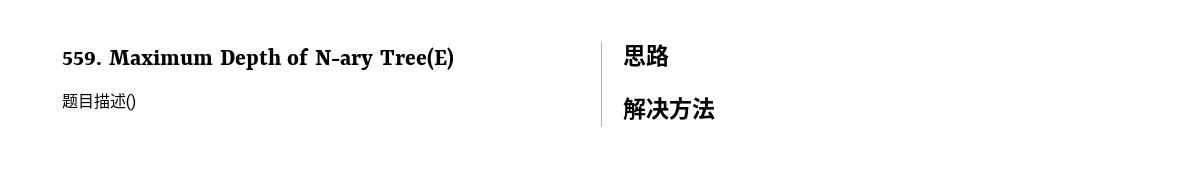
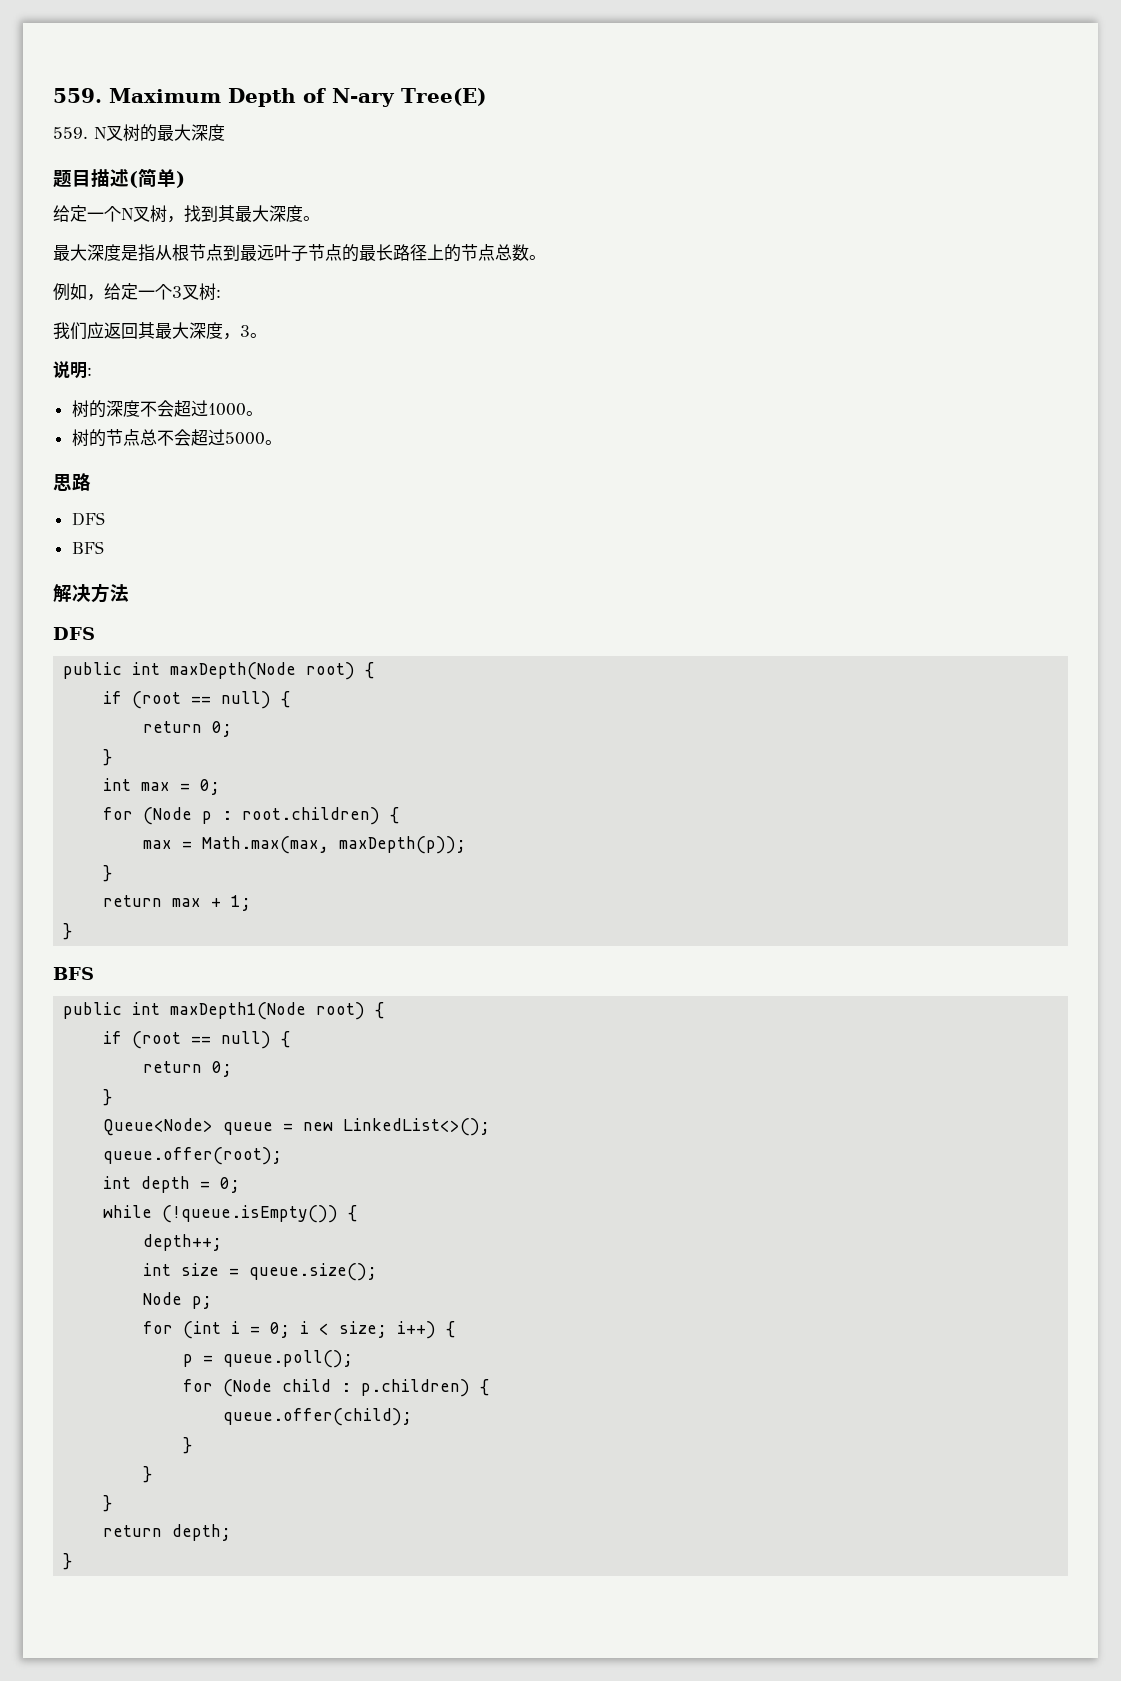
- 题目描述()
+ 559. N叉树的最大深度
+ 题目描述(简单)
+ 给定一个N叉树，找到其最大深度。
+ 最大深度是指从根节点到最远叶子节点的最长路径上的节点总数。
+ 例如，给定一个3叉树:
+ 我们应返回其最大深度，3。
+ 说明:
+ 树的深度不会超过1000。
+ 树的节点总不会超过5000。
  思路
+ DFS
+ BFS
  解决方法
+ DFS
+ public int maxDepth(Node root) {
+ if (root == null) {
+ return 0;
+ }
+ int max = 0;
+ for (Node p : root.children) {
+ max = Math.max(max, maxDepth(p));
+ }
+ return max + 1;
+ }
+ BFS
+ public int maxDepth1(Node root) {
+ if (root == null) {
+ return 0;
+ }
+ Queue<Node> queue = new LinkedList<>();
+ queue.offer(root);
+ int depth = 0;
+ while (!queue.isEmpty()) {
+ depth++;
+ int size = queue.size();
+ Node p;
+ for (int i = 0; i < size; i++) {
+ p = queue.poll();
+ for (Node child : p.children) {
+ queue.offer(child);
+ }
+ }
+ }
+ return depth;
+ }

